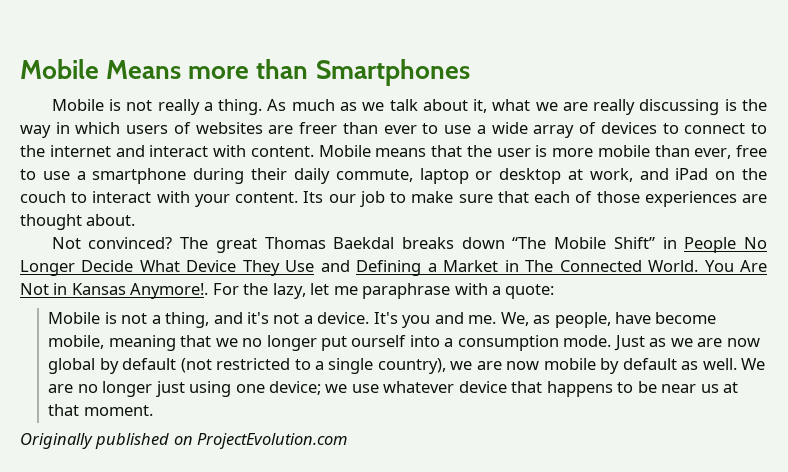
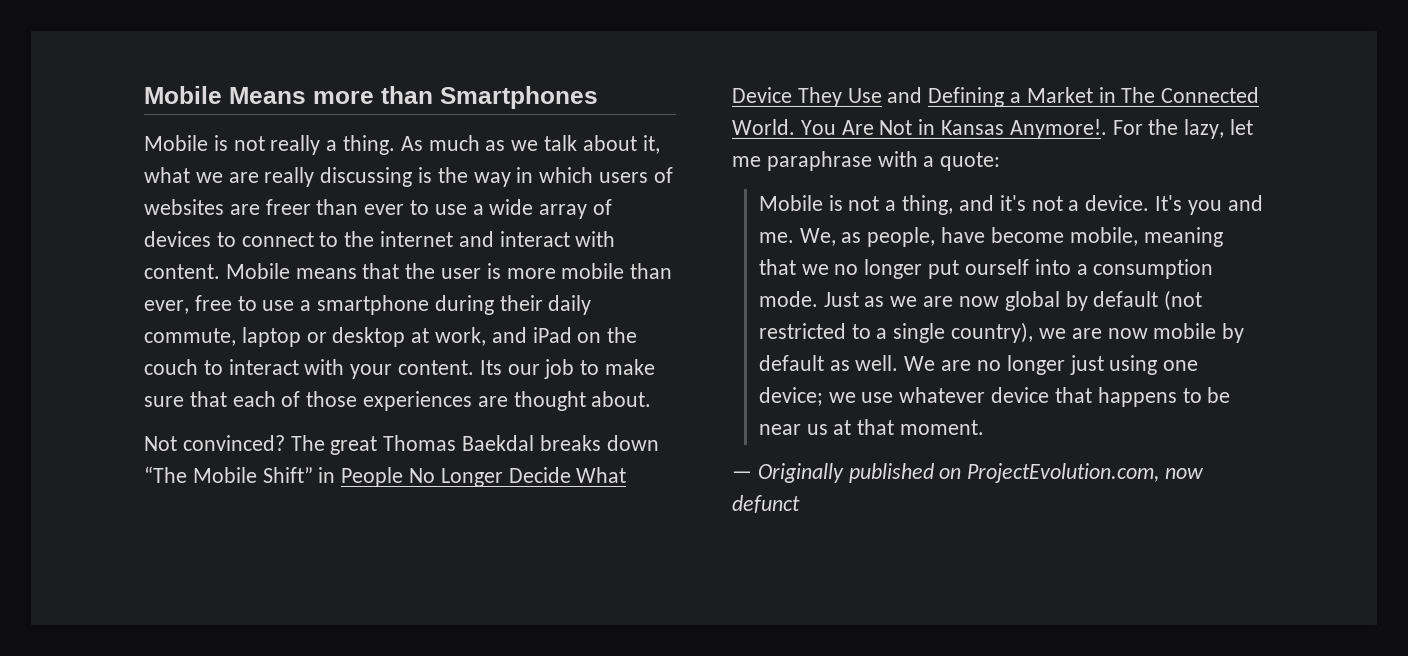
- Originally published on ProjectEvolution.com
+ — Originally published on ProjectEvolution.com, now defunct

